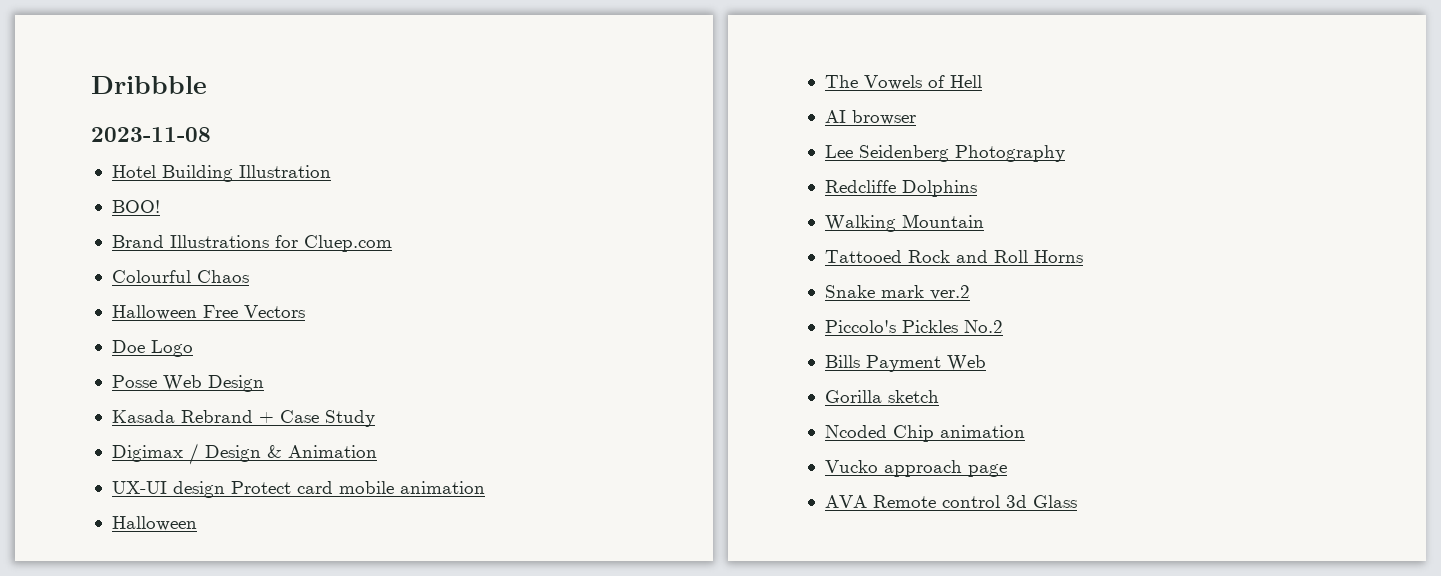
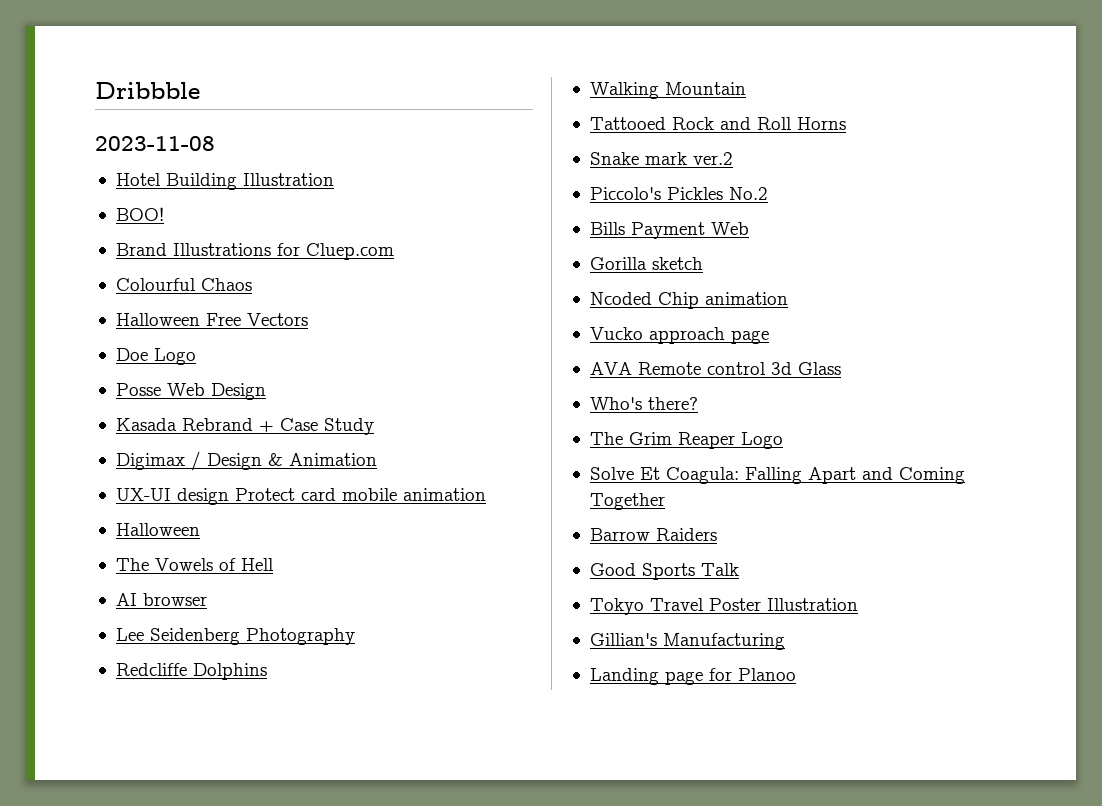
+ Who's there?
+ The Grim Reaper Logo
+ Solve Et Coagula: Falling Apart and Coming Together
+ Barrow Raiders
+ Good Sports Talk
+ Tokyo Travel Poster Illustration
+ Gillian's Manufacturing
+ Landing page for Planoo

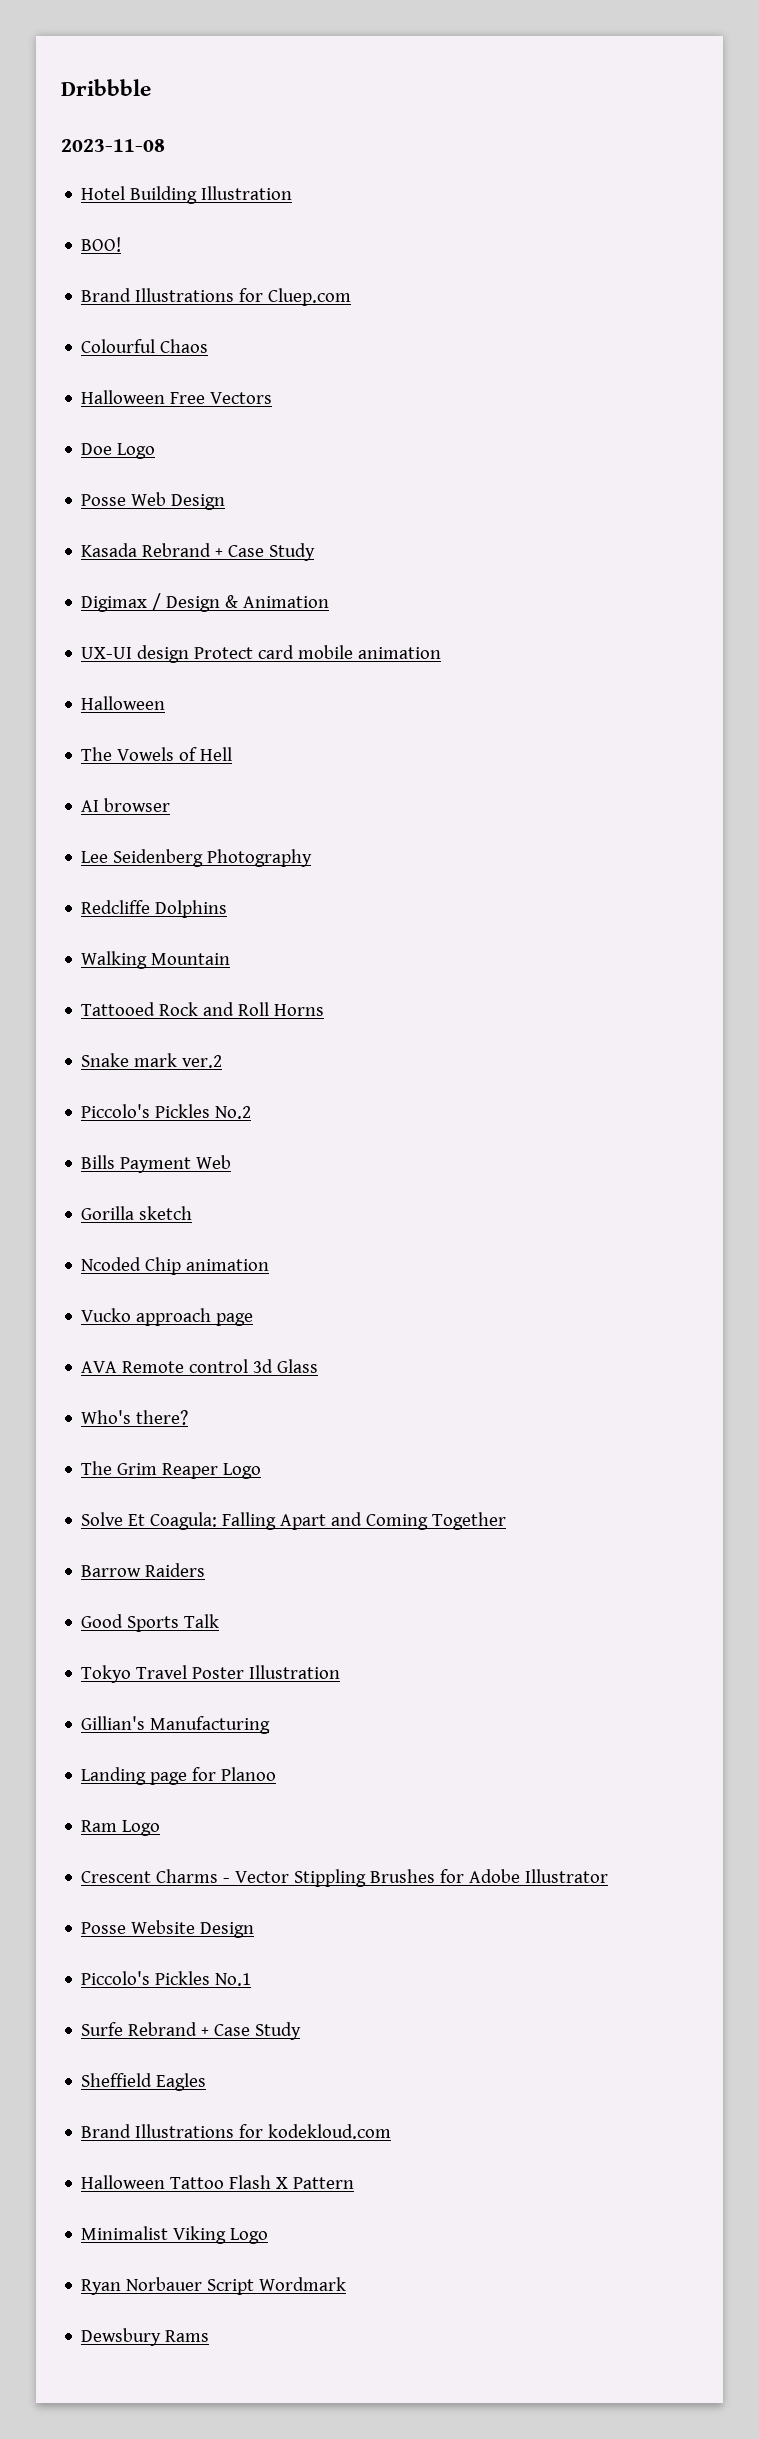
+ Ram Logo
+ Crescent Charms - Vector Stippling Brushes for Adobe Illustrator
+ Posse Website Design
+ Piccolo's Pickles No.1
+ Surfe Rebrand + Case Study
+ Sheffield Eagles
+ Brand Illustrations for kodekloud.com
+ Halloween Tattoo Flash X Pattern
+ Minimalist Viking Logo
+ Ryan Norbauer Script Wordmark
+ Dewsbury Rams

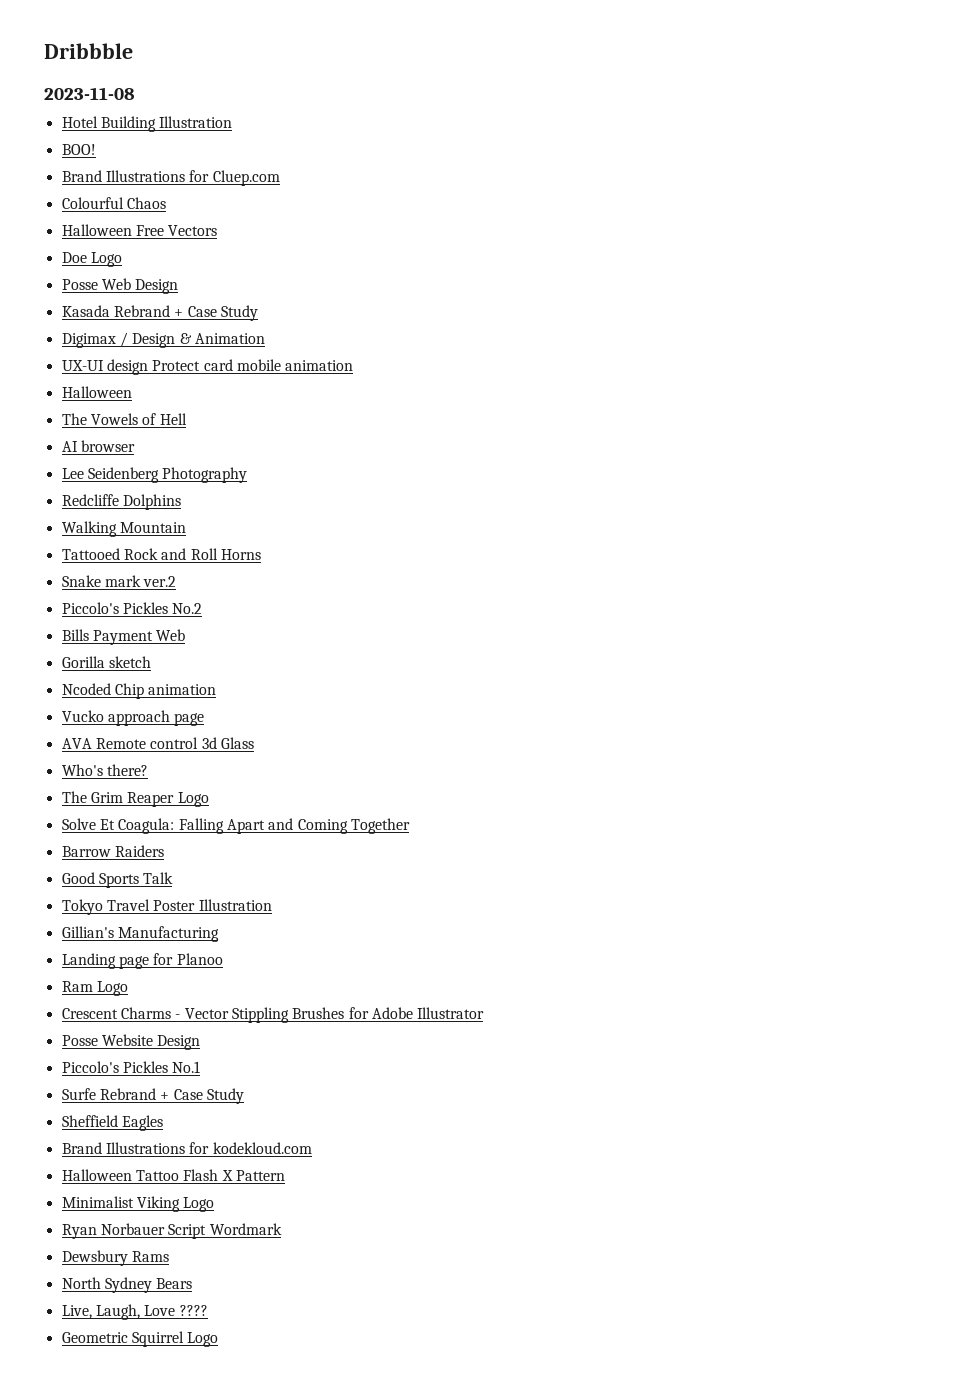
+ North Sydney Bears
+ Live, Laugh, Love ????
+ Geometric Squirrel Logo

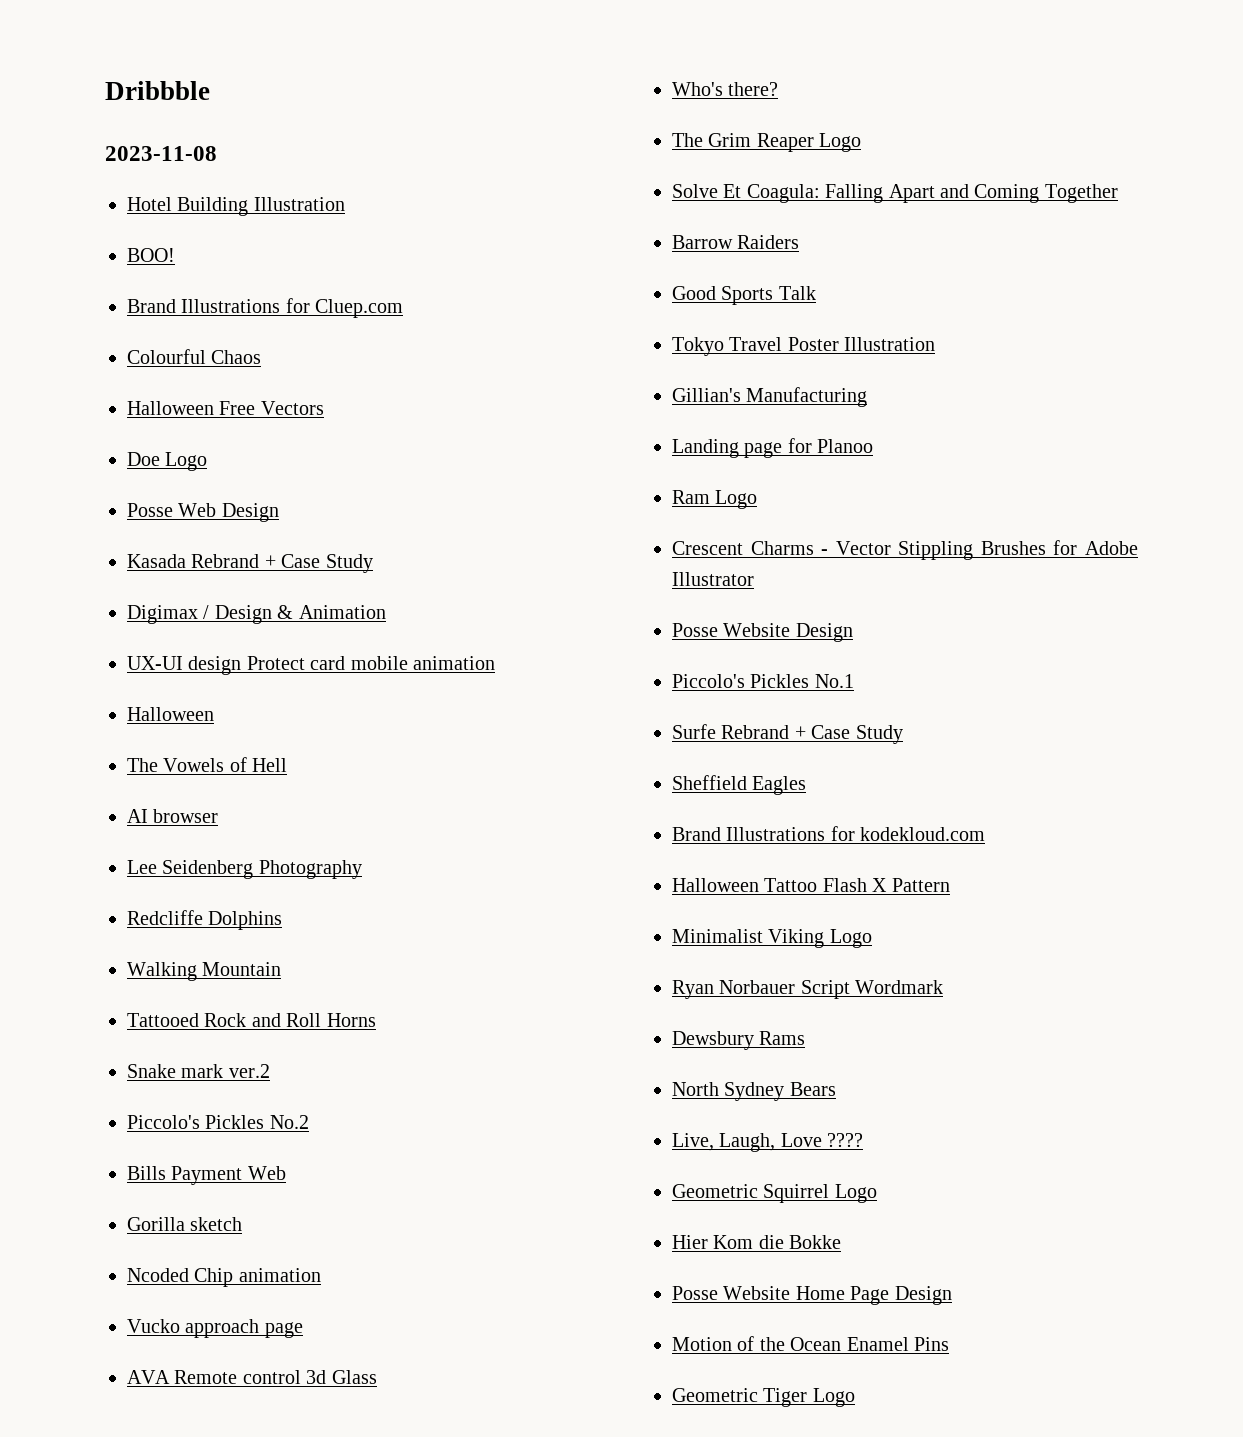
+ Hier Kom die Bokke
+ Posse Website Home Page Design
+ Motion of the Ocean Enamel Pins
+ Geometric Tiger Logo

